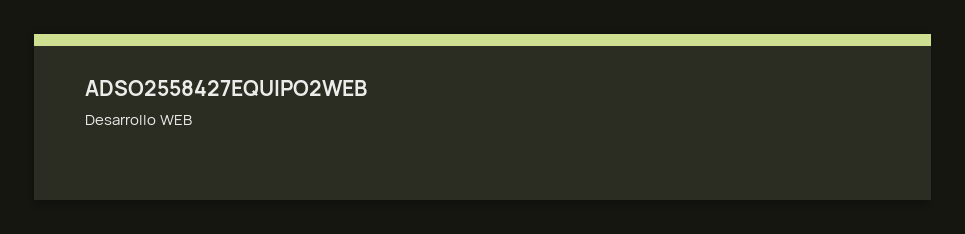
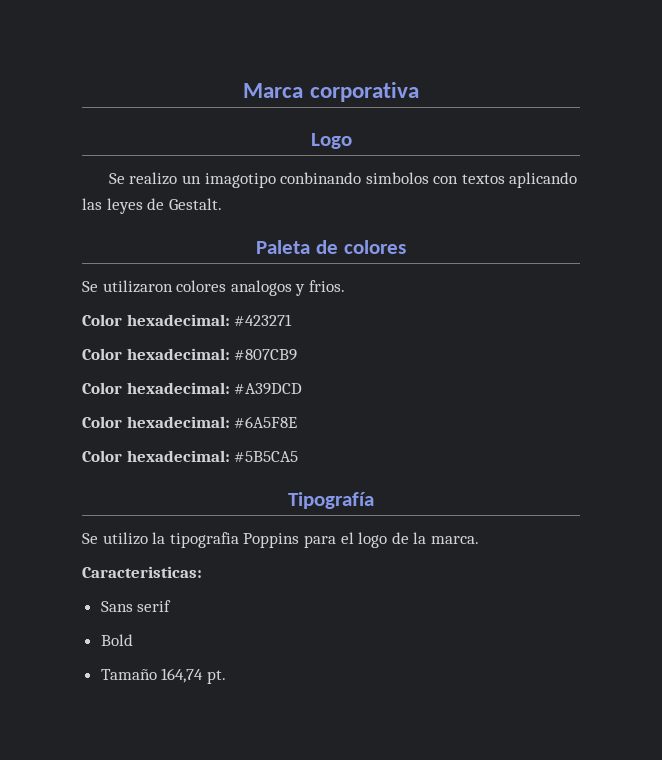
- ADSO2558427EQUIPO2WEB
- Desarrollo WEB
+ Marca corporativa
+ Logo
+ Se realizo un imagotipo conbinando simbolos con textos aplicando las leyes de Gestalt.
+ Paleta de colores
+ Se utilizaron colores analogos y frios.
+ Color hexadecimal: #423271
+ Color hexadecimal: #807CB9
+ Color hexadecimal: #A39DCD
+ Color hexadecimal: #6A5F8E
+ Color hexadecimal: #5B5CA5
+ Tipografía
+ Se utilizo la tipografia Poppins para el logo de la marca.
+ Caracteristicas:
+ Sans serif
+ Bold
+ Tamaño 164,74 pt.

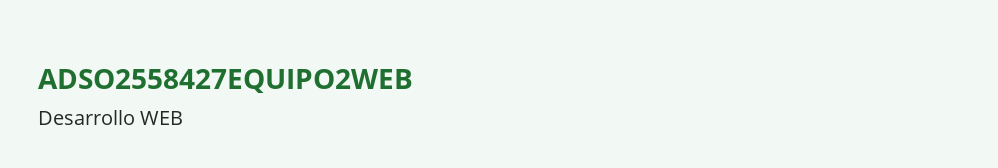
- Marca corporativa
- Logo
- Se realizo un imagotipo conbinando simbolos con textos aplicando las leyes de Gestalt.
- Paleta de colores
- Se utilizaron colores analogos y frios.
- Color hexadecimal: #423271
- Color hexadecimal: #807CB9
- Color hexadecimal: #A39DCD
- Color hexadecimal: #6A5F8E
- Color hexadecimal: #5B5CA5
- Tipografía
- Se utilizo la tipografia Poppins para el logo de la marca.
- Caracteristicas:
- Sans serif
- Bold
- Tamaño 164,74 pt.
+ ADSO2558427EQUIPO2WEB
+ Desarrollo WEB

